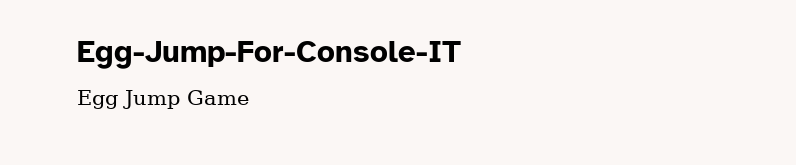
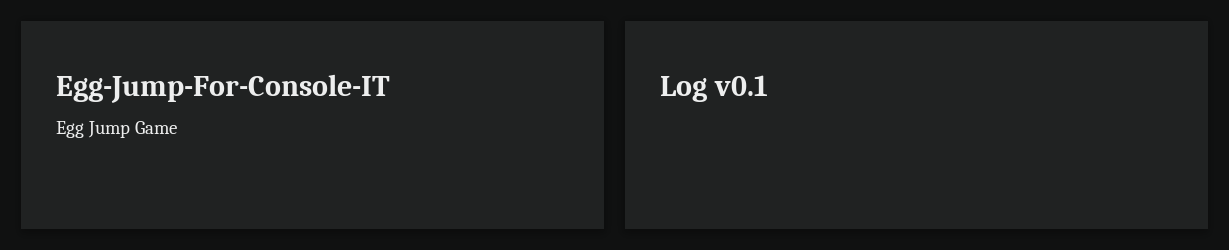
+ Log v0.1

